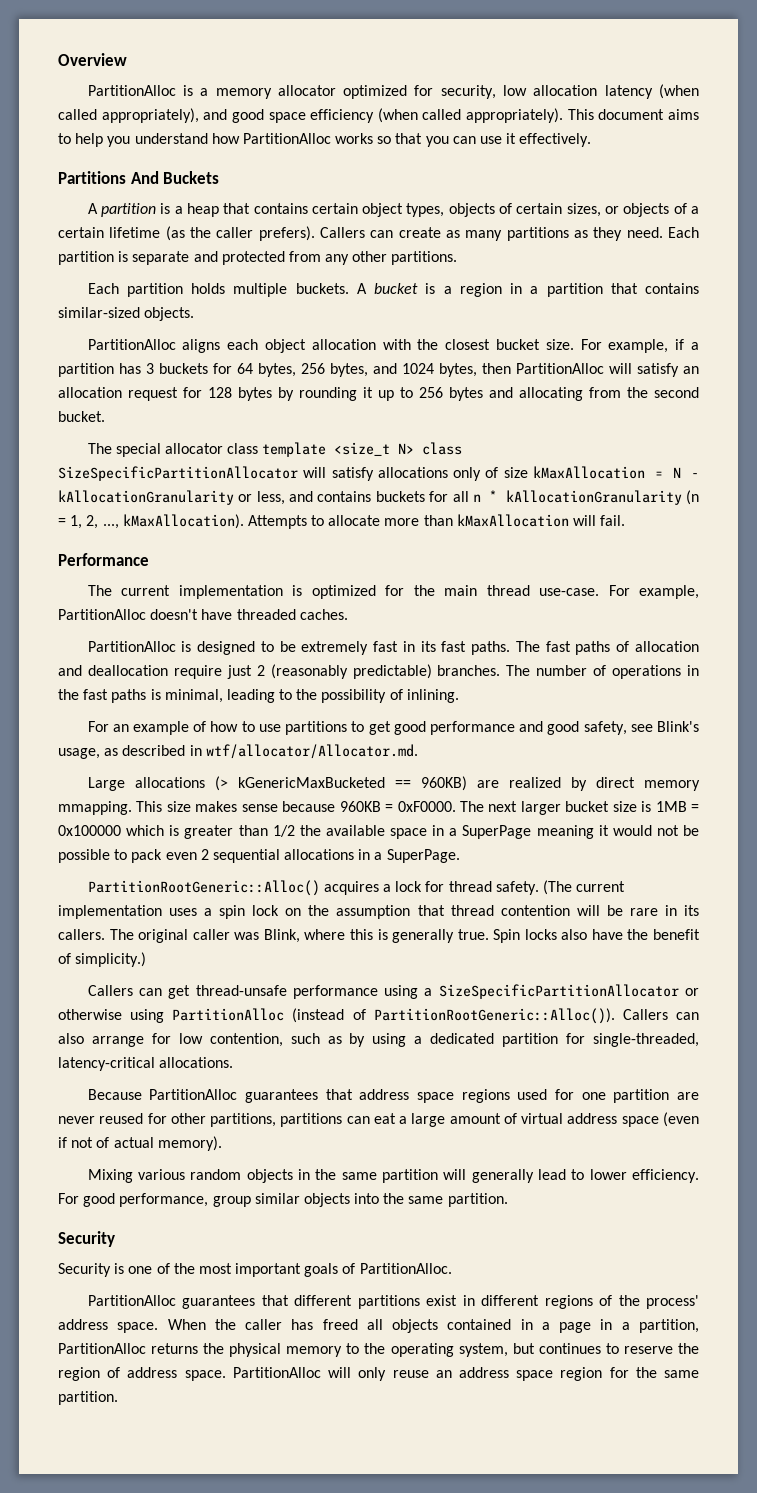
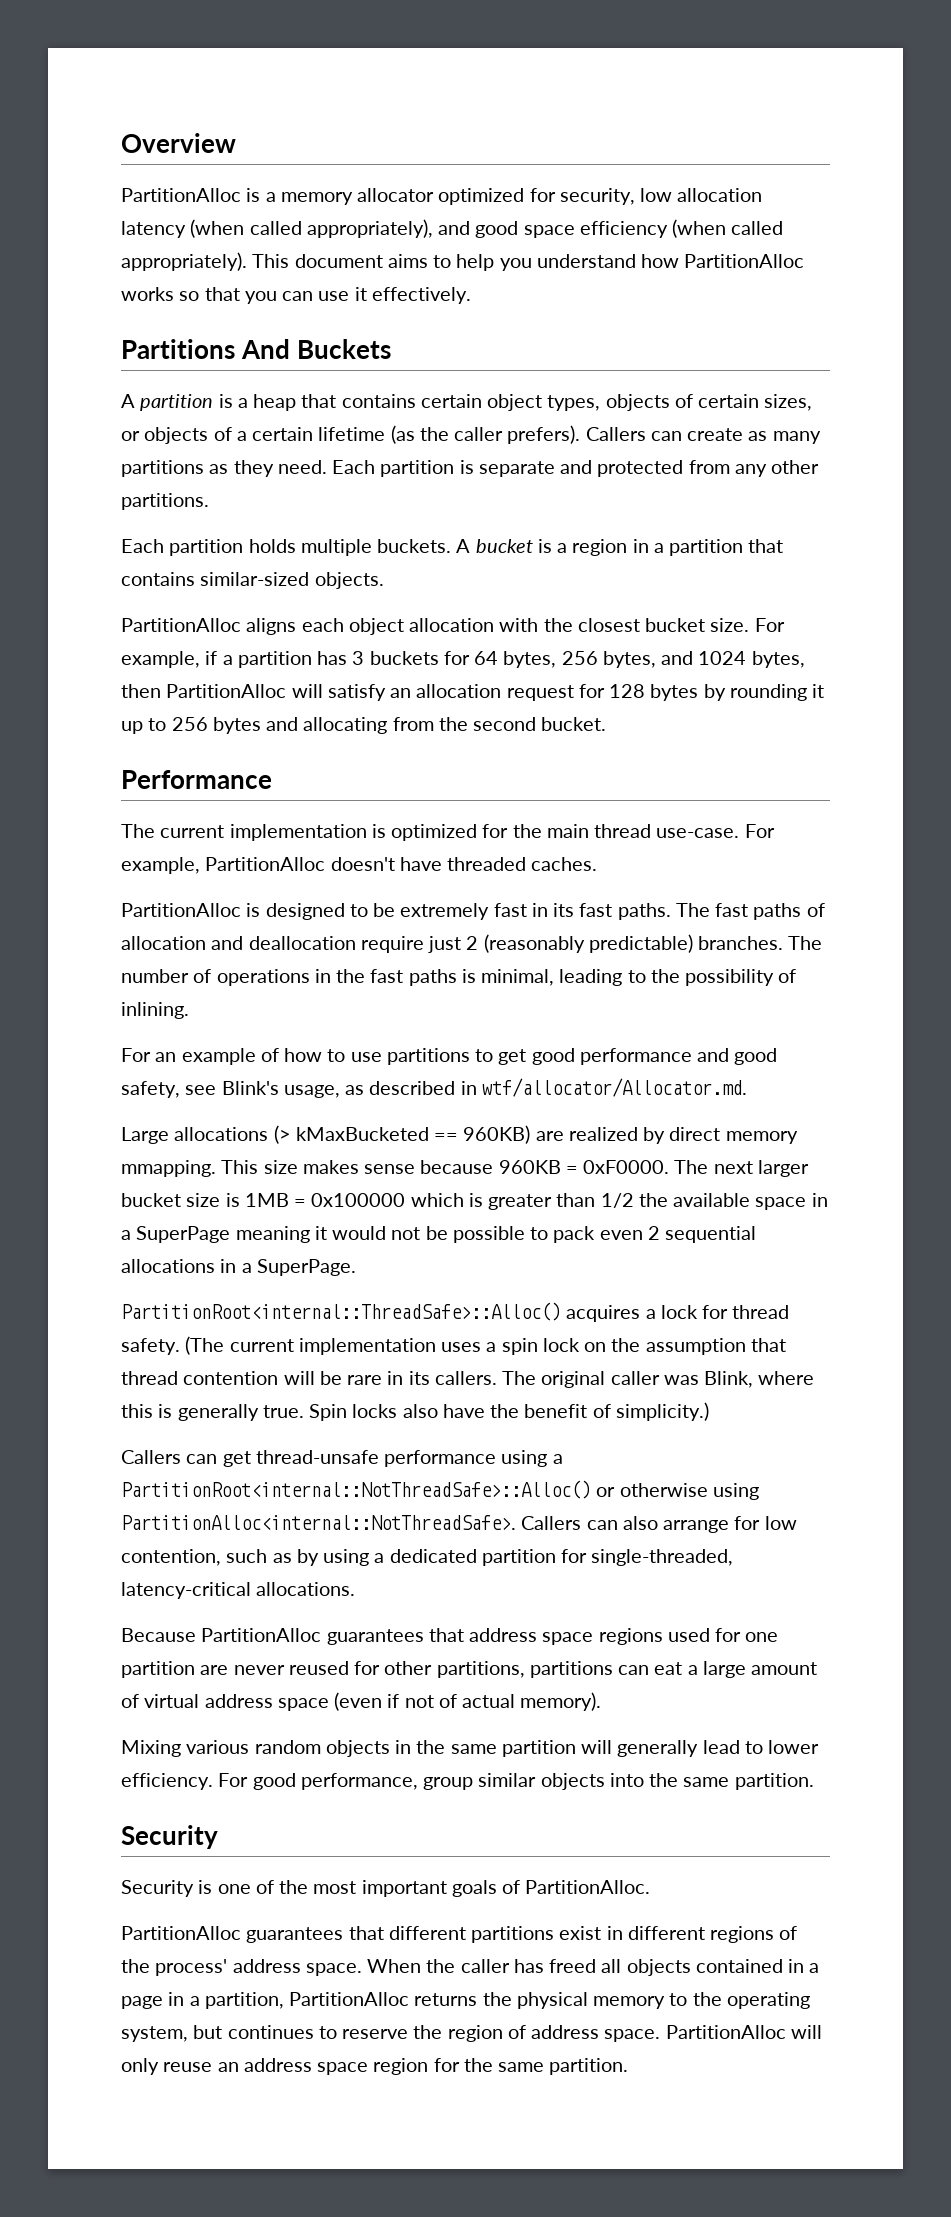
- The special allocator class template <size_t N> class SizeSpecificPartitionAllocator will satisfy allocations only of size kMaxAllocation = N - kAllocationGranularity or less, and contains buckets for all n * kAllocationGranularity (n = 1, 2, ..., kMaxAllocation). Attempts to allocate more than kMaxAllocation will fail.
- Large allocations (> kGenericMaxBucketed == 960KB) are realized by direct memory mmapping.
+ Large allocations (> kMaxBucketed == 960KB) are realized by direct memory mmapping.
- PartitionRootGeneric::Alloc() acquires a lock for thread safety.
+ PartitionRoot<internal::ThreadSafe>::Alloc() acquires a lock for thread safety.
- Callers can get thread-unsafe performance using a SizeSpecificPartitionAllocator or otherwise using PartitionAlloc (instead of PartitionRootGeneric::Alloc()).
+ Callers can get thread-unsafe performance using a PartitionRoot<internal::NotThreadSafe>::Alloc() or otherwise using PartitionAlloc<internal::NotThreadSafe>.

